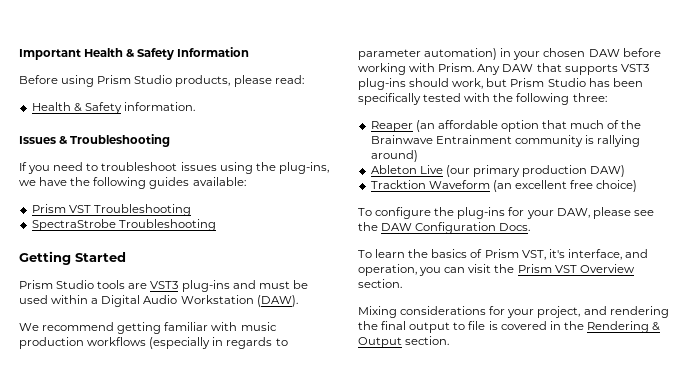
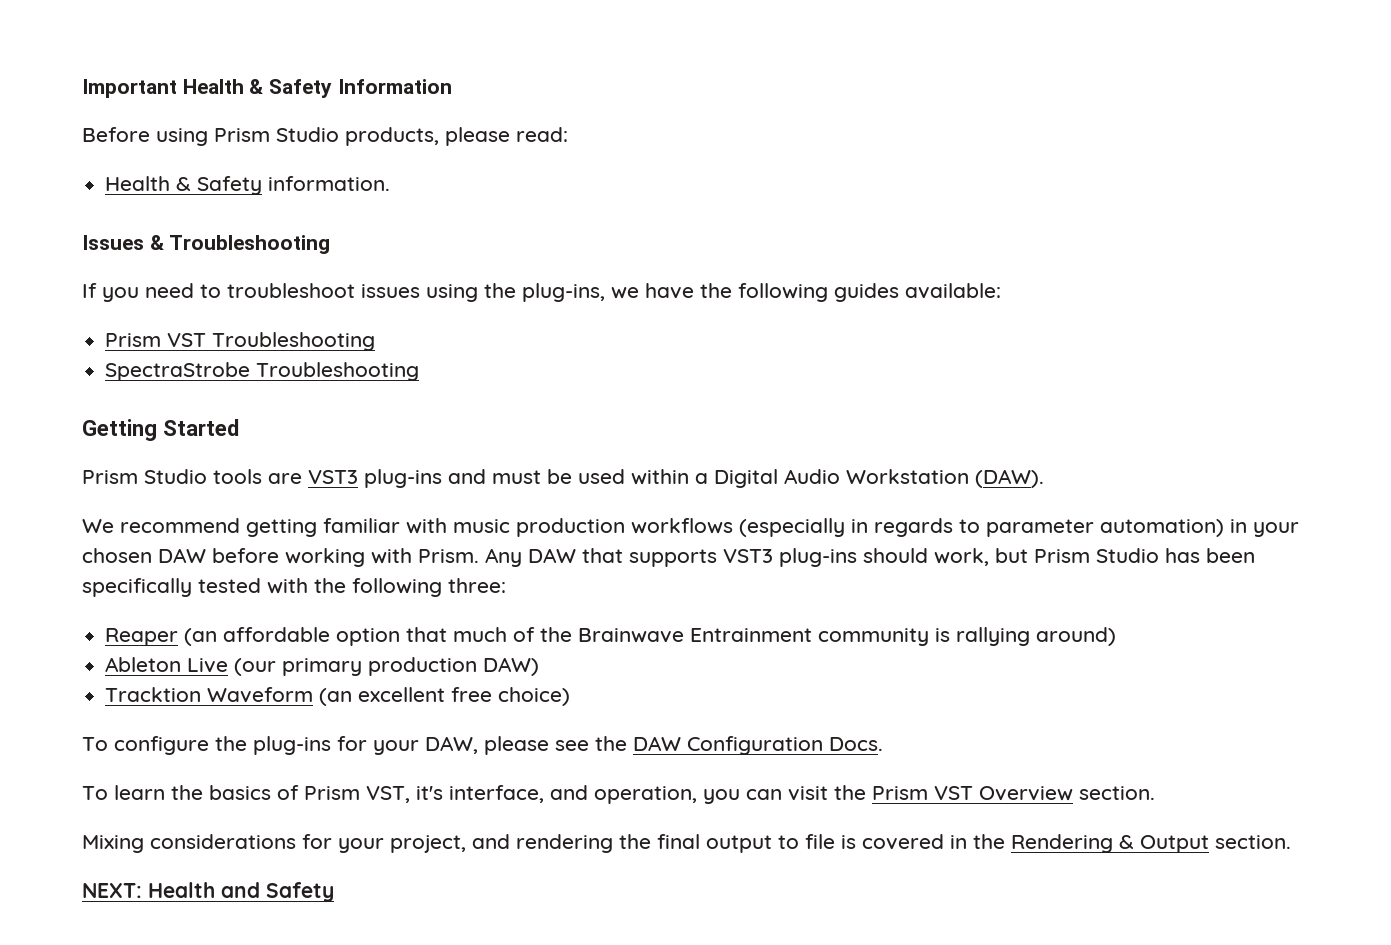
+ NEXT: Health and Safety

